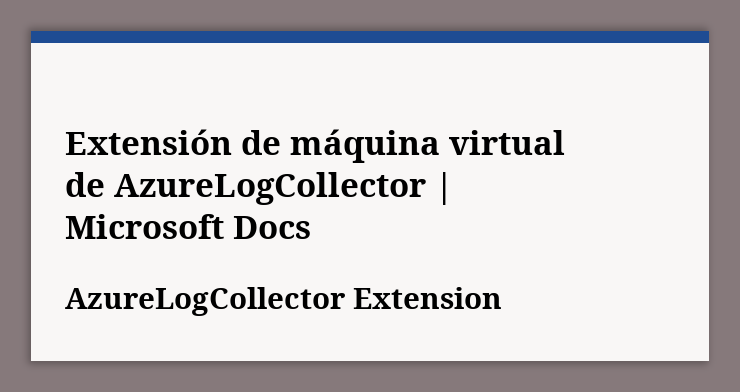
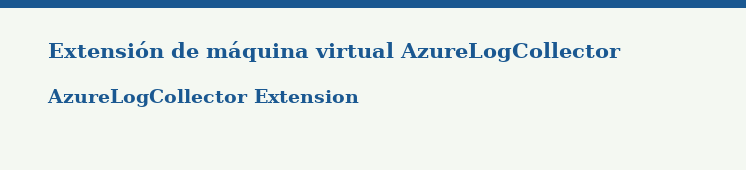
- Extensión de máquina virtual de AzureLogCollector | Microsoft Docs
+ Extensión de máquina virtual AzureLogCollector

